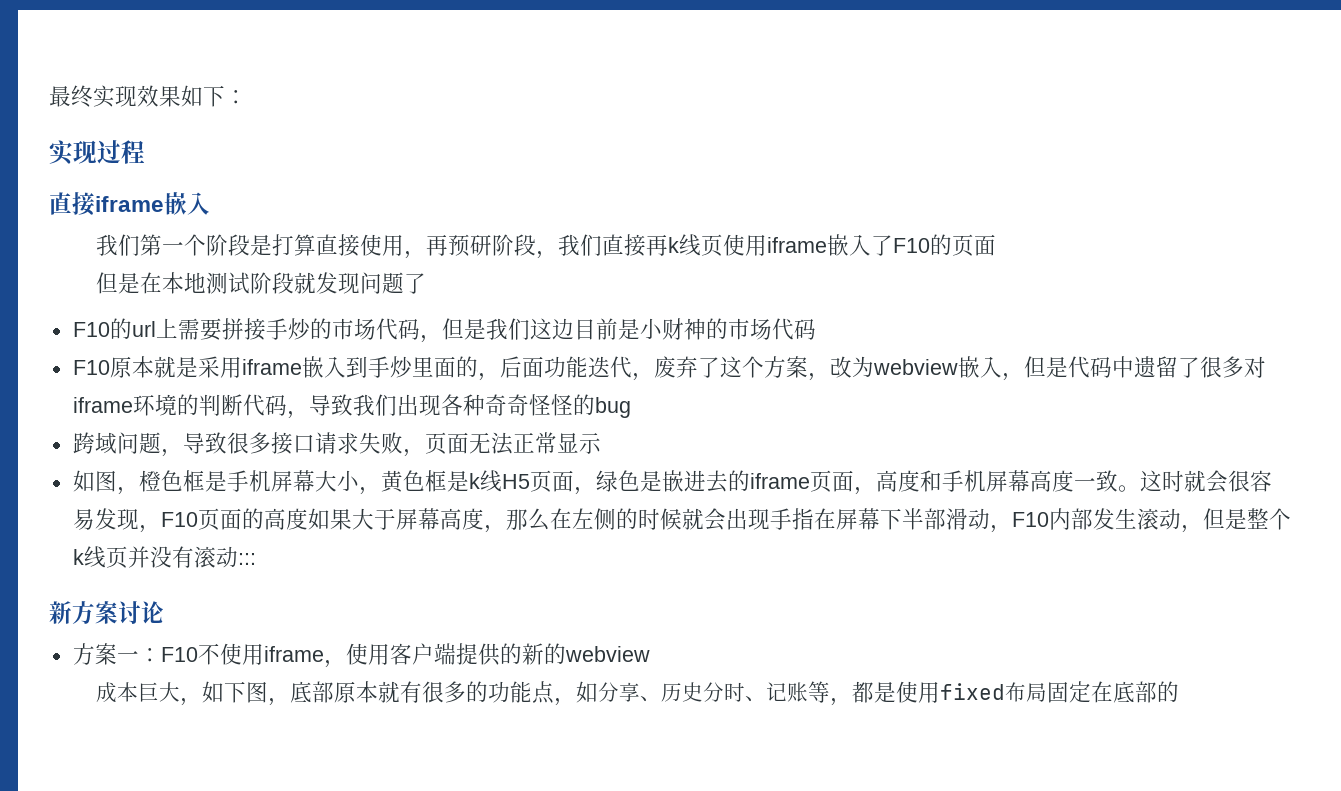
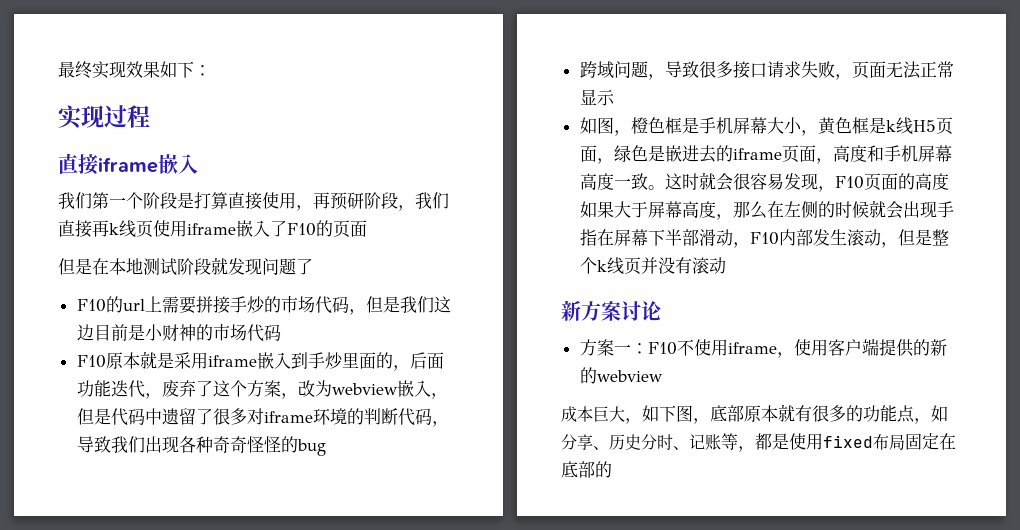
- 这时就会很容易发现，F10页面的高度如果大于屏幕高度，那么在左侧的时候就会出现手指在屏幕下半部滑动，F10内部发生滚动，但是整个k线页并没有滚动:::
+ 这时就会很容易发现，F10页面的高度如果大于屏幕高度，那么在左侧的时候就会出现手指在屏幕下半部滑动，F10内部发生滚动，但是整个k线页并没有滚动

